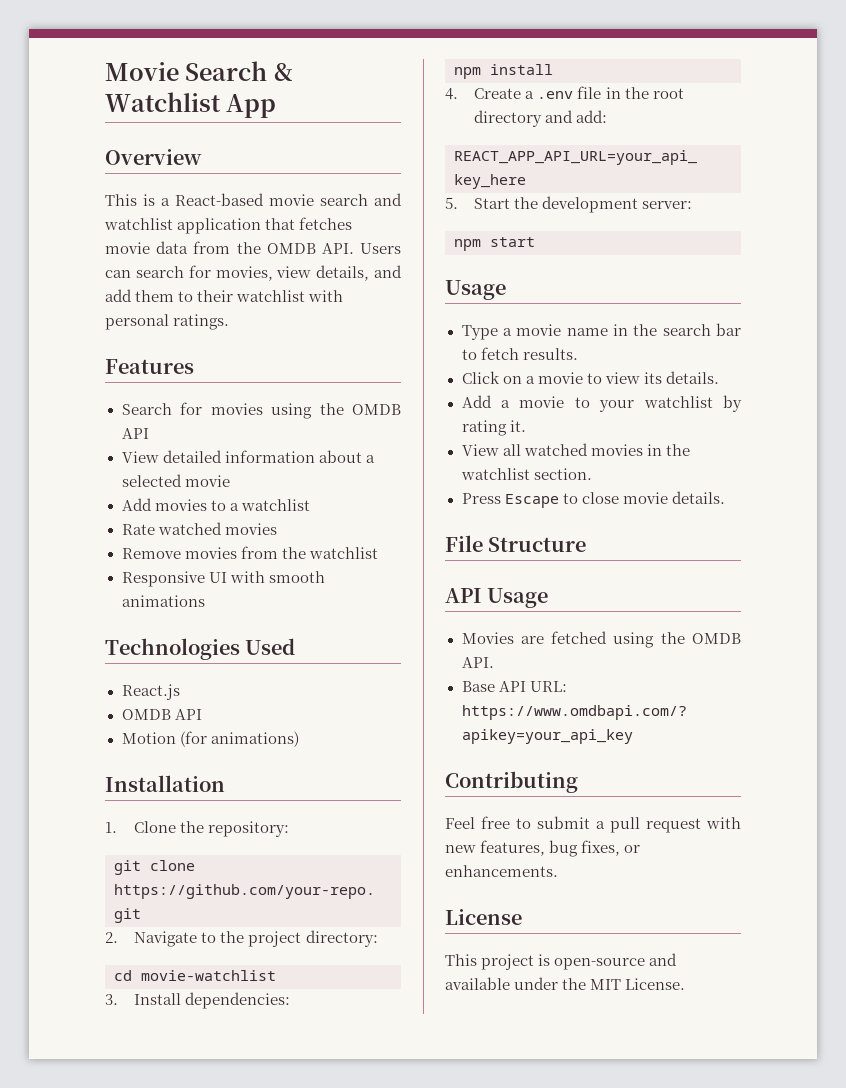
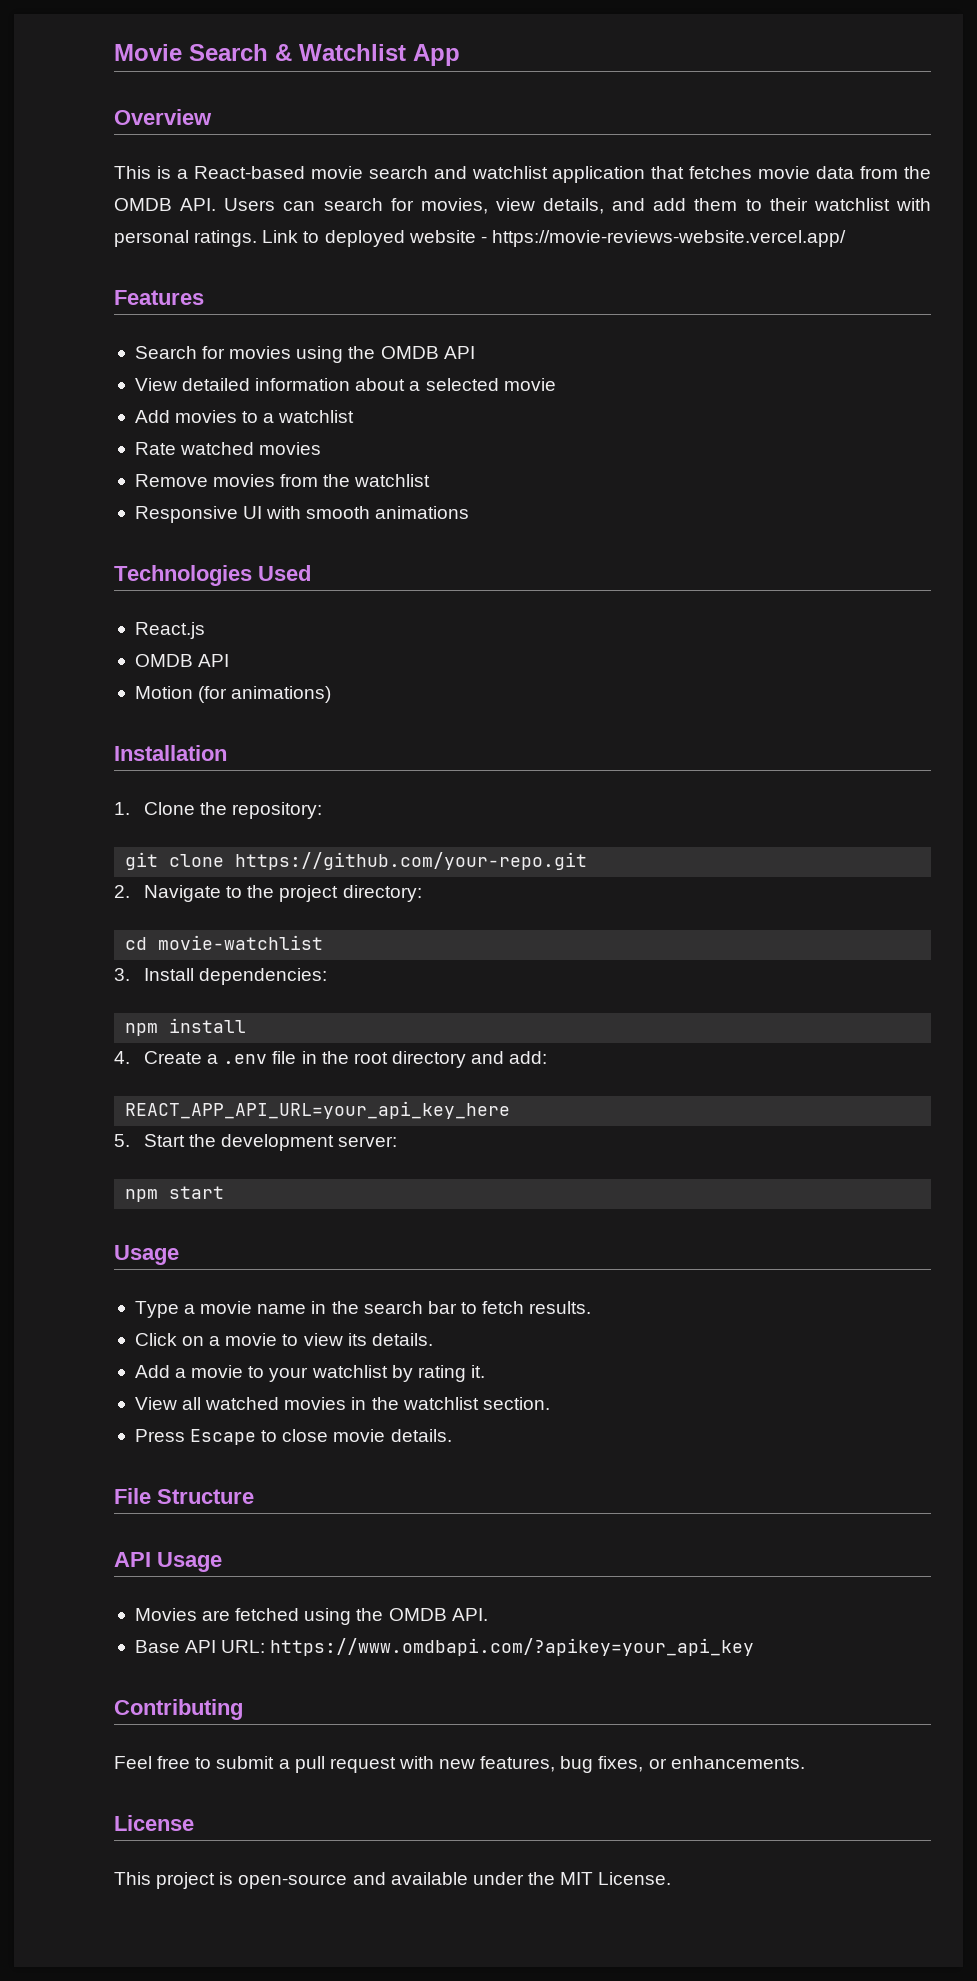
+ Link to deployed website - https://movie-reviews-website.vercel.app/

